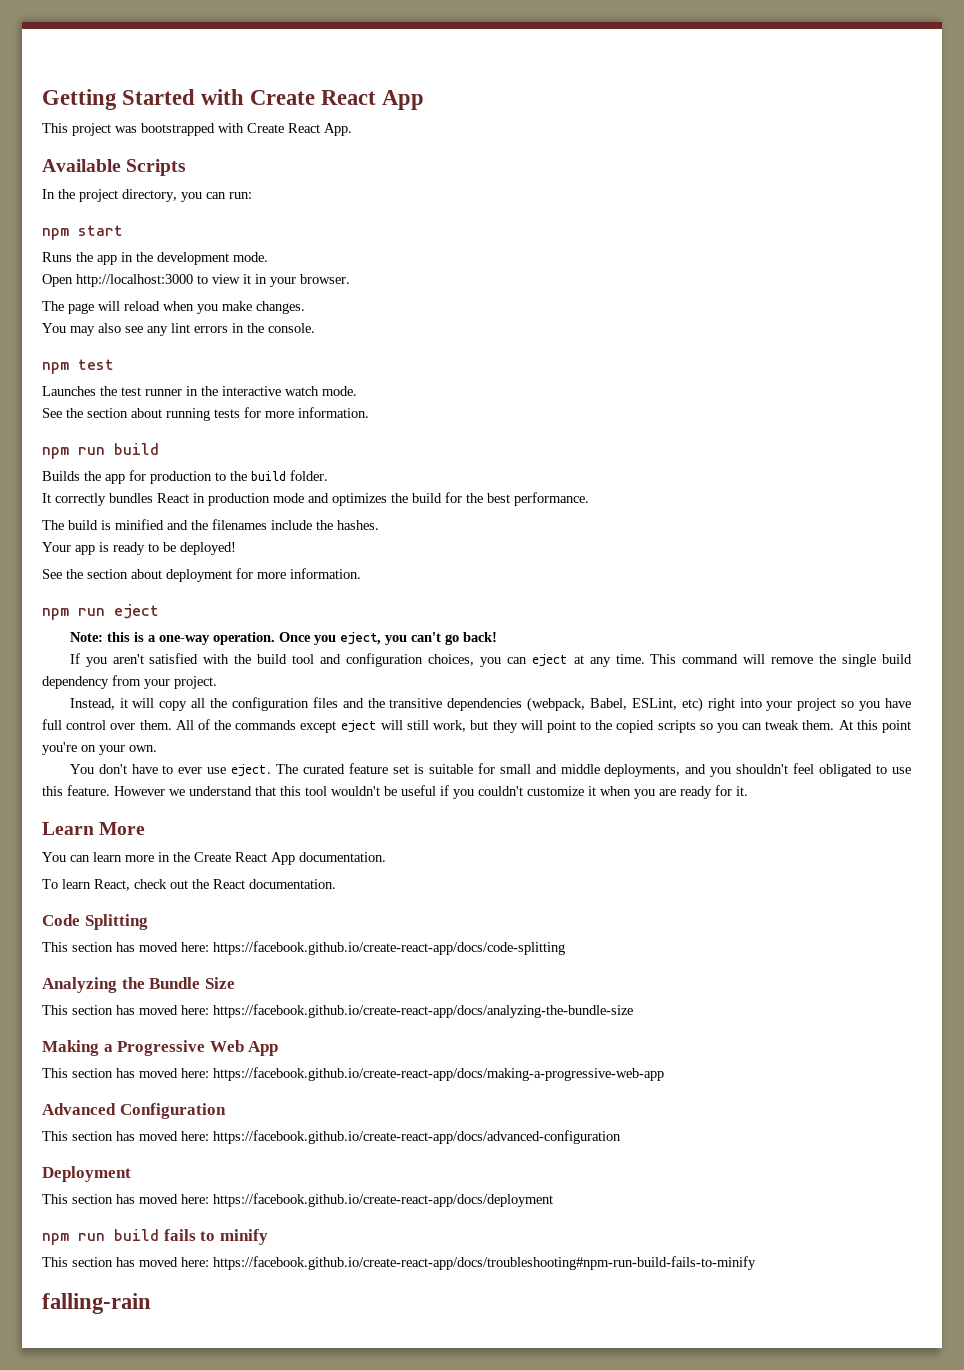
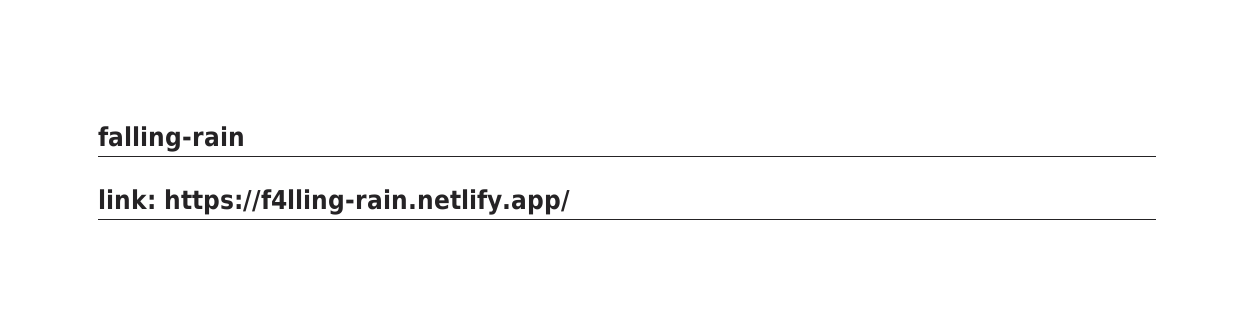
- Getting Started with Create React App
- This project was bootstrapped with Create React App.
- Available Scripts
- In the project directory, you can run:
- npm start
- Runs the app in the development mode.
- Open http://localhost:3000 to view it in your browser.
- The page will reload when you make changes.
- You may also see any lint errors in the console.
- npm test
- Launches the test runner in the interactive watch mode.
- See the section about running tests for more information.
- npm run build
- Builds the app for production to the build folder.
- It correctly bundles React in production mode and optimizes the build for the best performance.
- The build is minified and the filenames include the hashes.
- Your app is ready to be deployed!
- See the section about deployment for more information.
- npm run eject
- Note: this is a one-way operation. Once you eject, you can't go back!
- If you aren't satisfied with the build tool and configuration choices, you can eject at any time. This command will remove the single build dependency from your project.
- Instead, it will copy all the configuration files and the transitive dependencies (webpack, Babel, ESLint, etc) right into your project so you have full control over them. All of the commands except eject will still work, but they will point to the copied scripts so you can tweak them. At this point you're on your own.
- You don't have to ever use eject. The curated feature set is suitable for small and middle deployments, and you shouldn't feel obligated to use this feature. However we understand that this tool wouldn't be useful if you couldn't customize it when you are ready for it.
- Learn More
- You can learn more in the Create React App documentation.
- To learn React, check out the React documentation.
- Code Splitting
- This section has moved here: https://facebook.github.io/create-react-app/docs/code-splitting
- Analyzing the Bundle Size
- This section has moved here: https://facebook.github.io/create-react-app/docs/analyzing-the-bundle-size
- Making a Progressive Web App
- This section has moved here: https://facebook.github.io/create-react-app/docs/making-a-progressive-web-app
- Advanced Configuration
- This section has moved here: https://facebook.github.io/create-react-app/docs/advanced-configuration
- Deployment
- This section has moved here: https://facebook.github.io/create-react-app/docs/deployment
- npm run build fails to minify
- This section has moved here: https://facebook.github.io/create-react-app/docs/troubleshooting#npm-run-build-fails-to-minify
  falling-rain
+ link: https://f4lling-rain.netlify.app/

